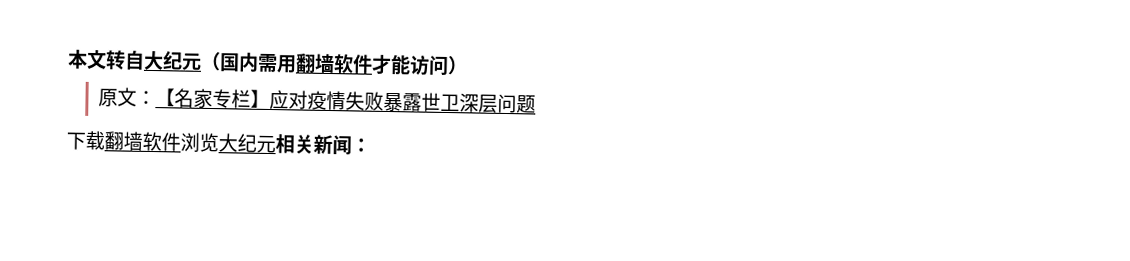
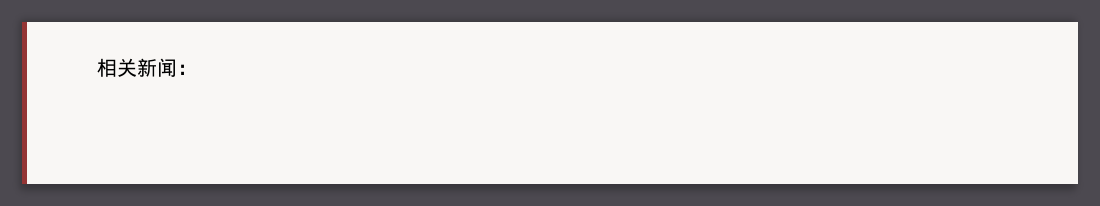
- 本文转自大纪元（国内需用翻墙软件才能访问）
- 原文：【名家专栏】应对疫情失败暴露世卫深层问题
- 下载翻墙软件浏览大纪元相关新闻：
+ 相关新闻：

